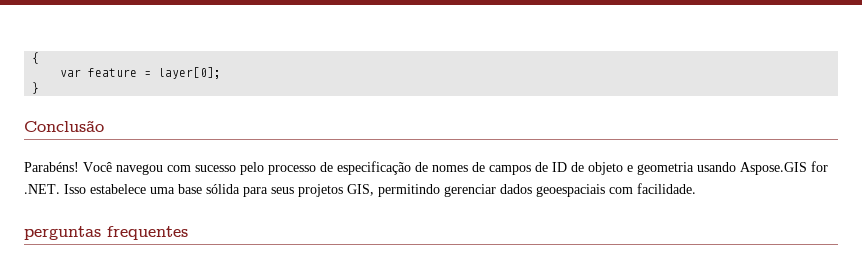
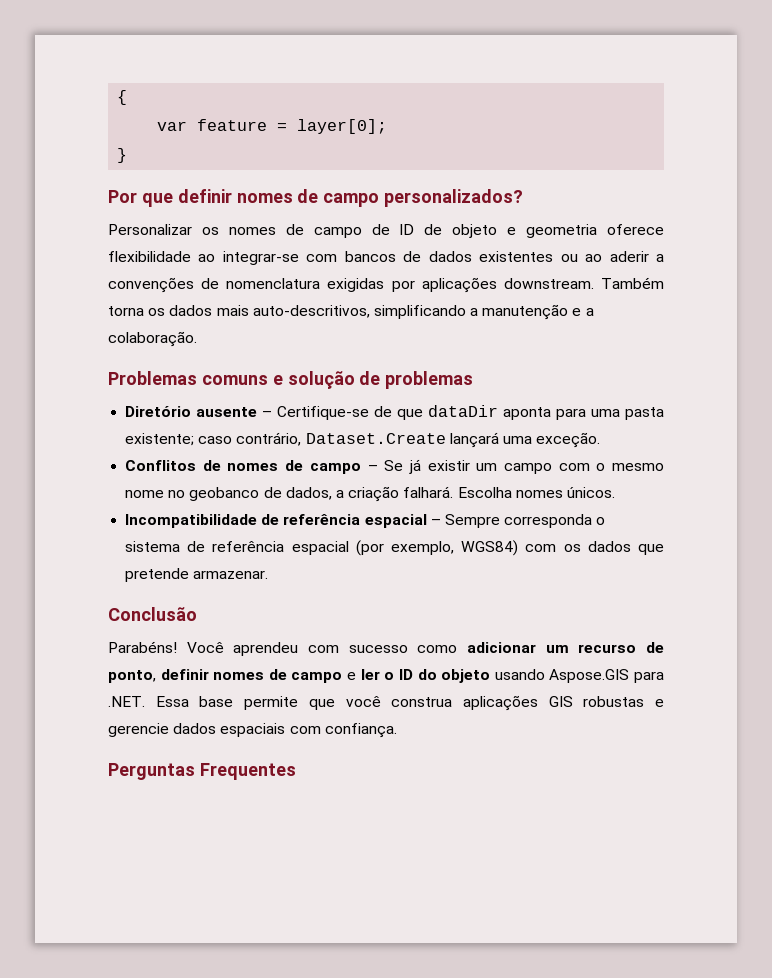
+ Por que definir nomes de campo personalizados?
+ Personalizar os nomes de campo de ID de objeto e geometria oferece flexibilidade ao integrar-se com bancos de dados existentes ou ao aderir a convenções de nomenclatura exigidas por aplicações downstream. Também torna os dados mais auto‑descritivos, simplificando a manutenção e a colaboração.
+ Problemas comuns e solução de problemas
+ Diretório ausente – Certifique‑se de que dataDir aponta para uma pasta existente; caso contrário, Dataset.Create lançará uma exceção.
+ Conflitos de nomes de campo – Se já existir um campo com o mesmo nome no geobanco de dados, a criação falhará. Escolha nomes únicos.
+ Incompatibilidade de referência espacial – Sempre corresponda o sistema de referência espacial (por exemplo, WGS84) com os dados que pretende armazenar.
  Conclusão
- Parabéns! Você navegou com sucesso pelo processo de especificação de nomes de campos de ID de objeto e geometria usando Aspose.GIS for .NET. Isso estabelece uma base sólida para seus projetos GIS, permitindo gerenciar dados geoespaciais com facilidade.
- perguntas frequentes
+ Parabéns! Você aprendeu com sucesso como adicionar um recurso de ponto, definir nomes de campo e ler o ID do objeto usando Aspose.GIS para .NET. Essa base permite que você construa aplicações GIS robustas e gerencie dados espaciais com confiança.
+ Perguntas Frequentes

